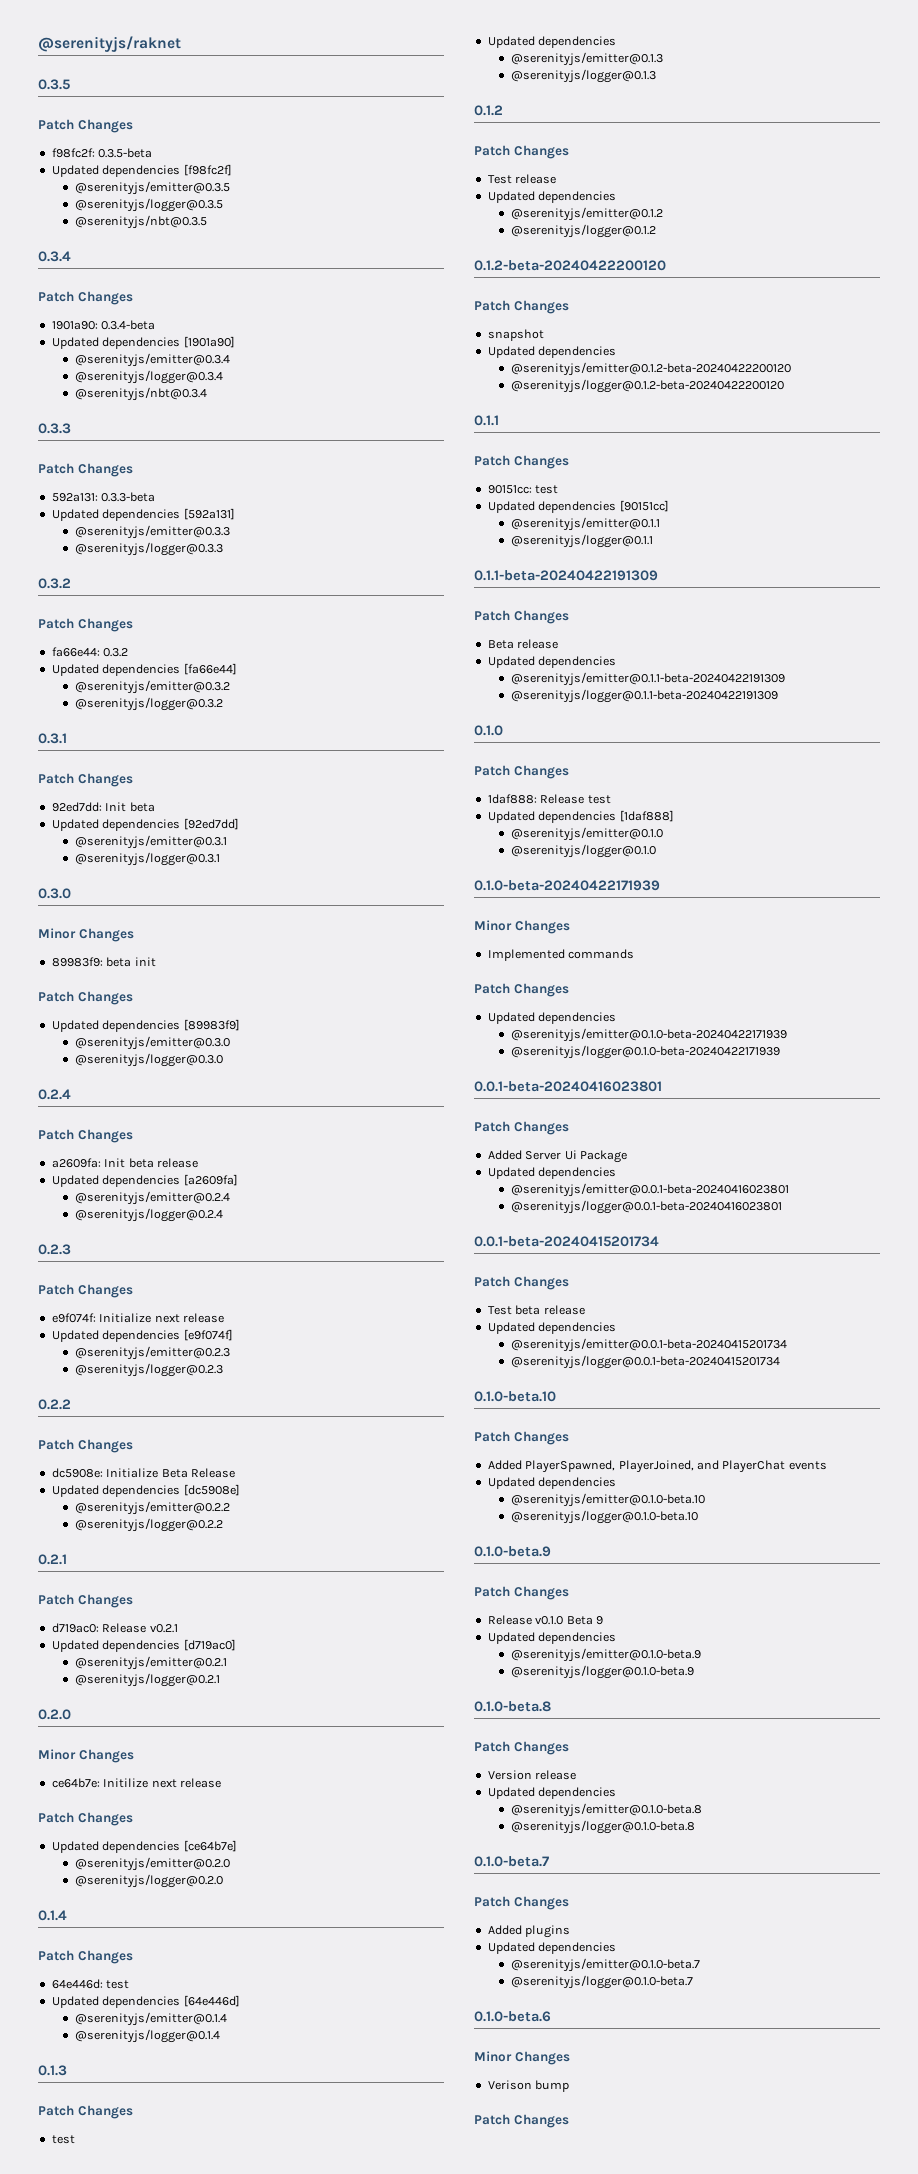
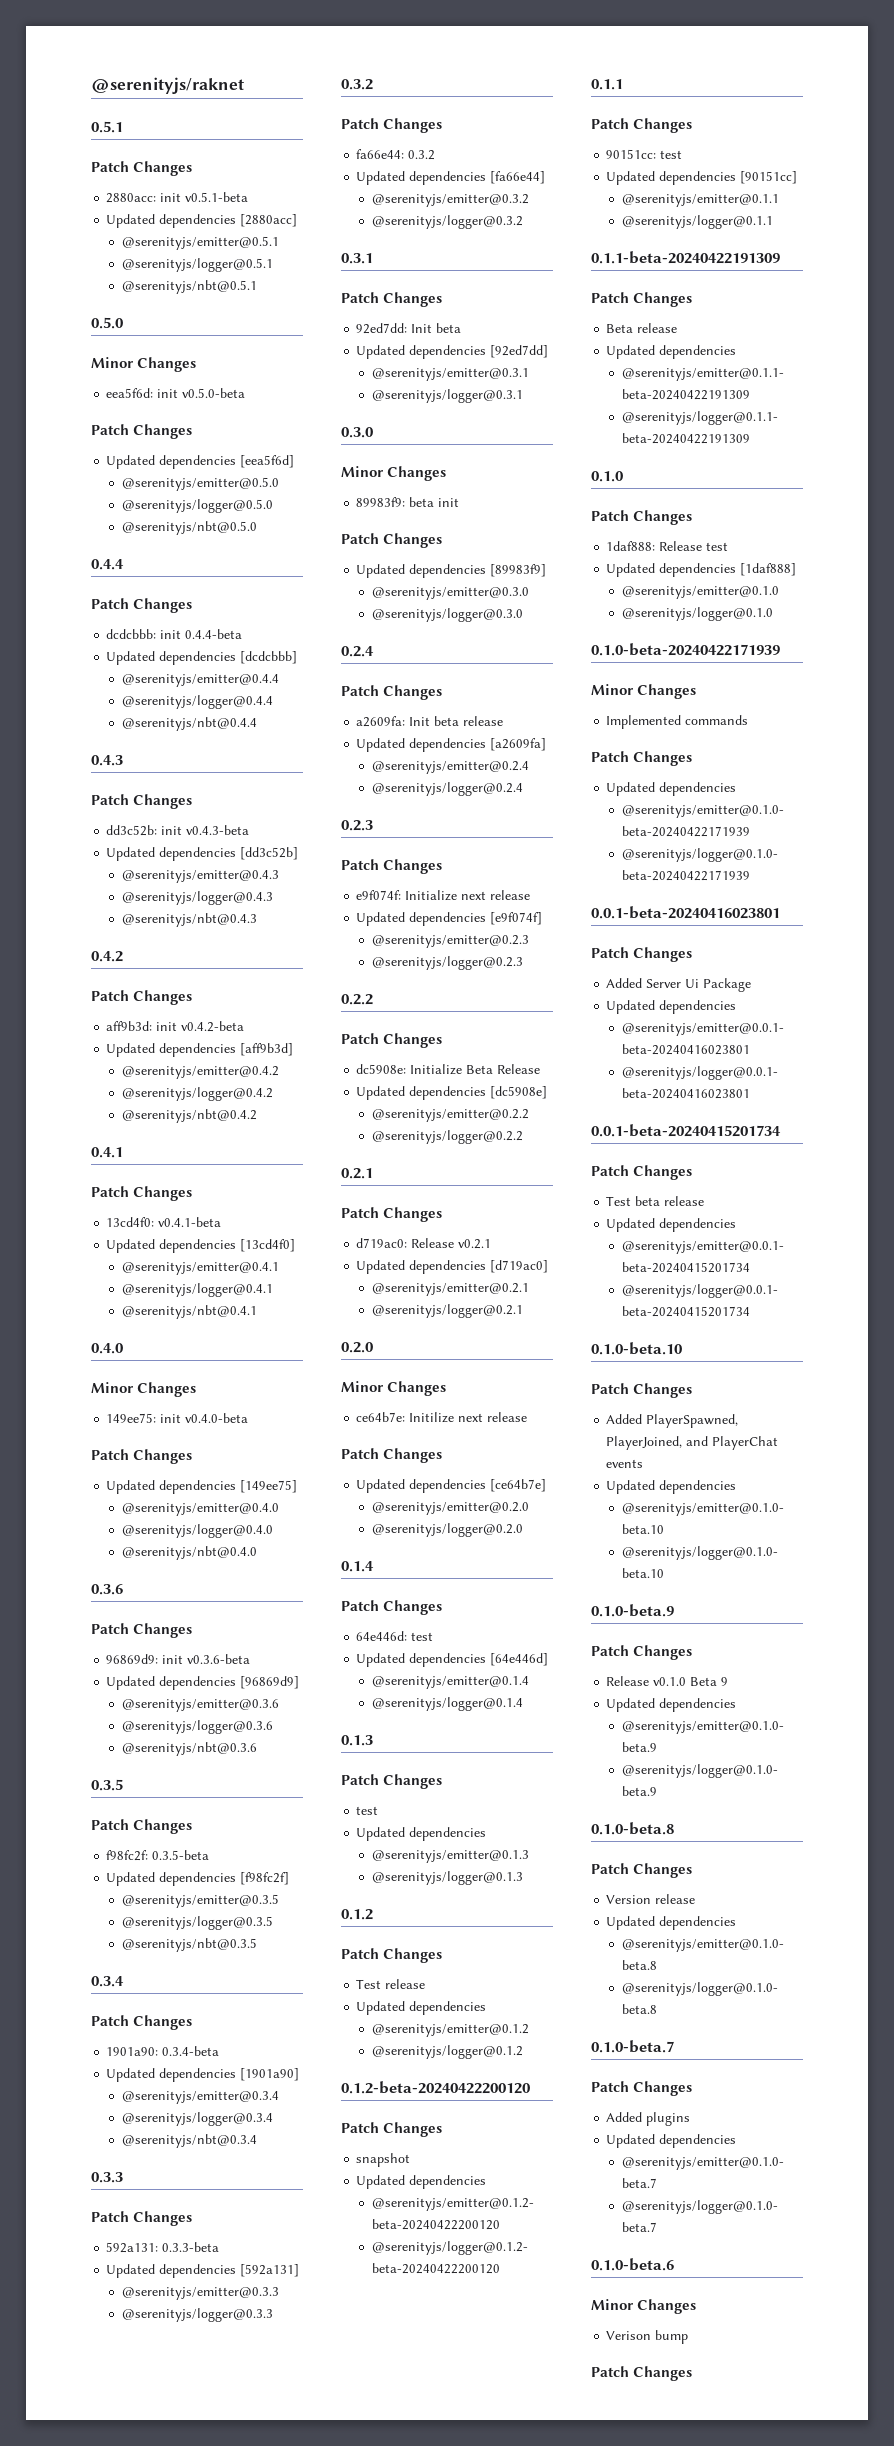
+ 0.5.1
+ Patch Changes
+ 2880acc: init v0.5.1-beta
+ Updated dependencies [2880acc]
+ @serenityjs/emitter@0.5.1
+ @serenityjs/logger@0.5.1
+ @serenityjs/nbt@0.5.1
+ 0.5.0
+ Minor Changes
+ eea5f6d: init v0.5.0-beta
+ Patch Changes
+ Updated dependencies [eea5f6d]
+ @serenityjs/emitter@0.5.0
+ @serenityjs/logger@0.5.0
+ @serenityjs/nbt@0.5.0
+ 0.4.4
+ Patch Changes
+ dcdcbbb: init 0.4.4-beta
+ Updated dependencies [dcdcbbb]
+ @serenityjs/emitter@0.4.4
+ @serenityjs/logger@0.4.4
+ @serenityjs/nbt@0.4.4
+ 0.4.3
+ Patch Changes
+ dd3c52b: init v0.4.3-beta
+ Updated dependencies [dd3c52b]
+ @serenityjs/emitter@0.4.3
+ @serenityjs/logger@0.4.3
+ @serenityjs/nbt@0.4.3
+ 0.4.2
+ Patch Changes
+ aff9b3d: init v0.4.2-beta
+ Updated dependencies [aff9b3d]
+ @serenityjs/emitter@0.4.2
+ @serenityjs/logger@0.4.2
+ @serenityjs/nbt@0.4.2
+ 0.4.1
+ Patch Changes
+ 13cd4f0: v0.4.1-beta
+ Updated dependencies [13cd4f0]
+ @serenityjs/emitter@0.4.1
+ @serenityjs/logger@0.4.1
+ @serenityjs/nbt@0.4.1
+ 0.4.0
+ Minor Changes
+ 149ee75: init v0.4.0-beta
+ Patch Changes
+ Updated dependencies [149ee75]
+ @serenityjs/emitter@0.4.0
+ @serenityjs/logger@0.4.0
+ @serenityjs/nbt@0.4.0
+ 0.3.6
+ Patch Changes
+ 96869d9: init v0.3.6-beta
+ Updated dependencies [96869d9]
+ @serenityjs/emitter@0.3.6
+ @serenityjs/logger@0.3.6
+ @serenityjs/nbt@0.3.6

